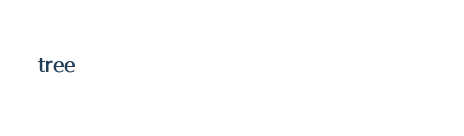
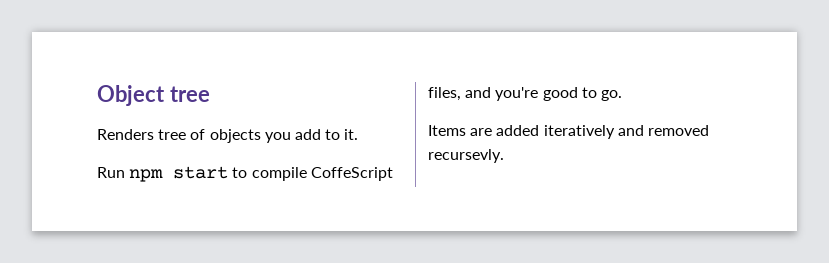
- tree
+ Object tree
+ Renders tree of objects you add to it.
+ Run npm start to compile CoffeScript files, and you're good to go.
+ Items are added iteratively and removed recursevly.

